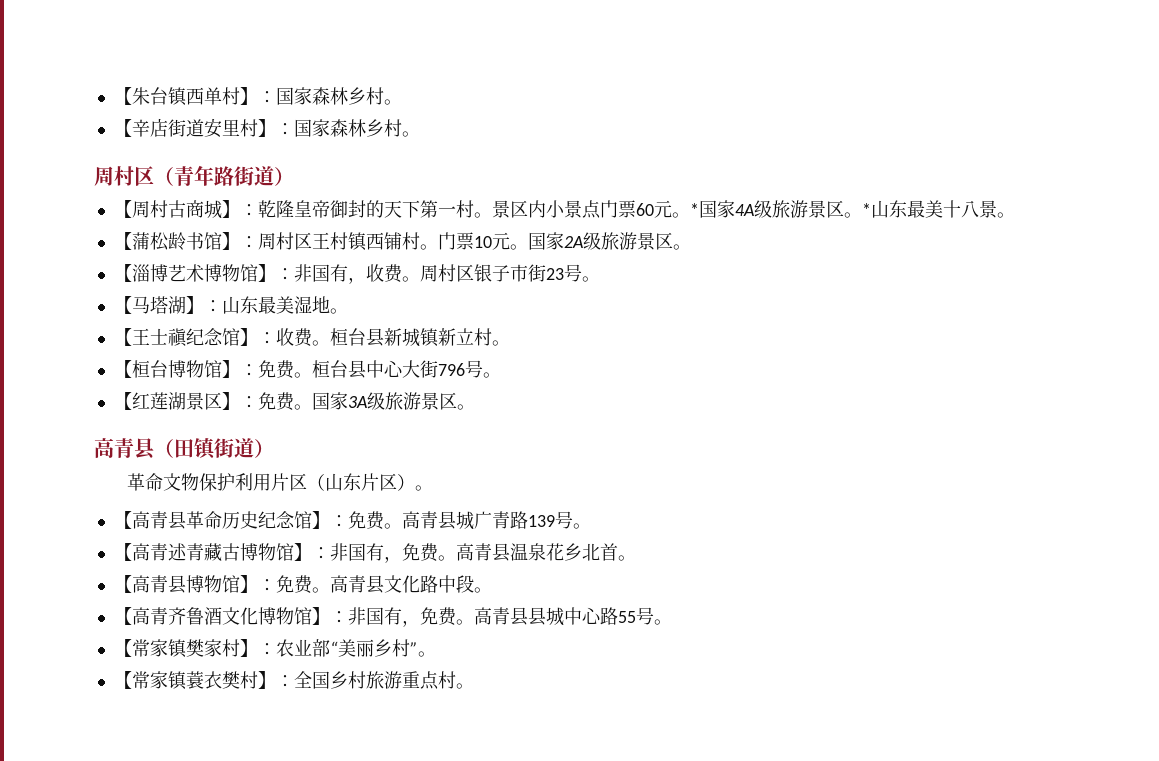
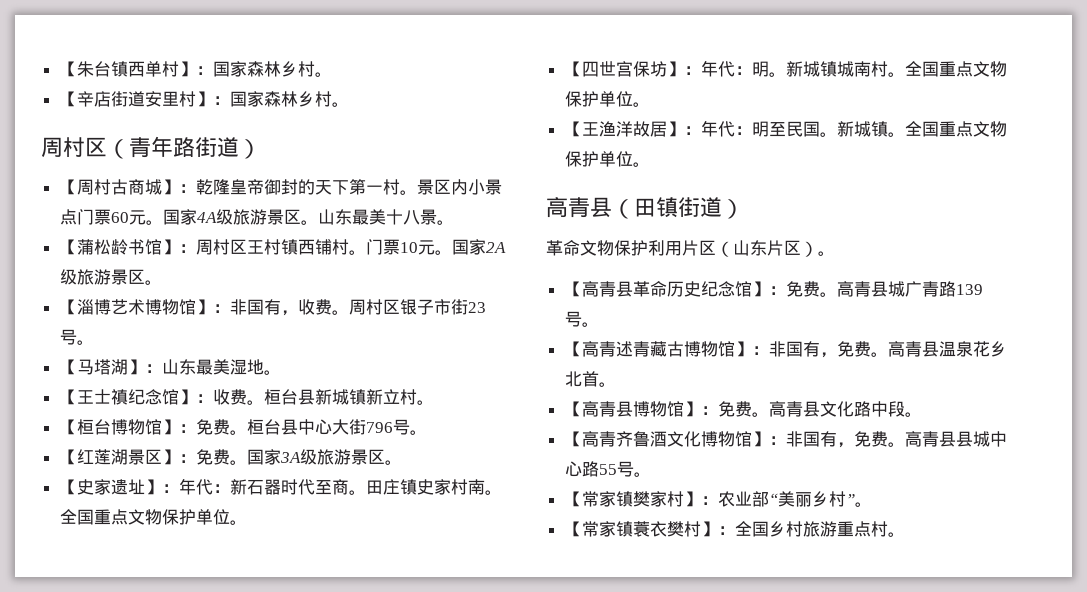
- *国家4A级旅游景区。
+ 国家4A级旅游景区。
- *山东最美十八景。
+ 山东最美十八景。
+ 【史家遗址】：年代：新石器时代至商。田庄镇史家村南。全国重点文物保护单位。
+ 【四世宫保坊】：年代：明。新城镇城南村。全国重点文物保护单位。
+ 【王渔洋故居】：年代：明至民国。新城镇。全国重点文物保护单位。

